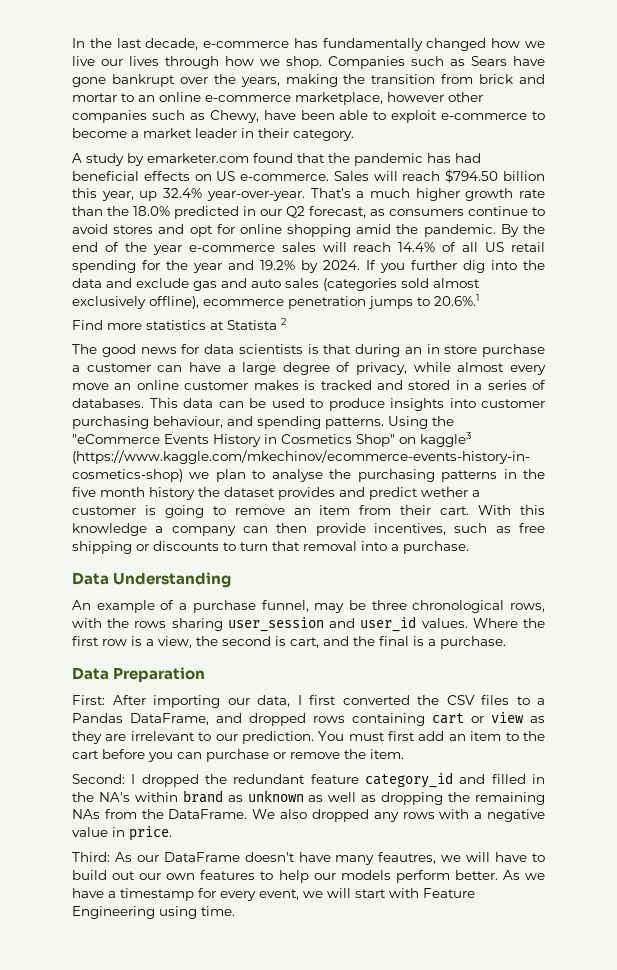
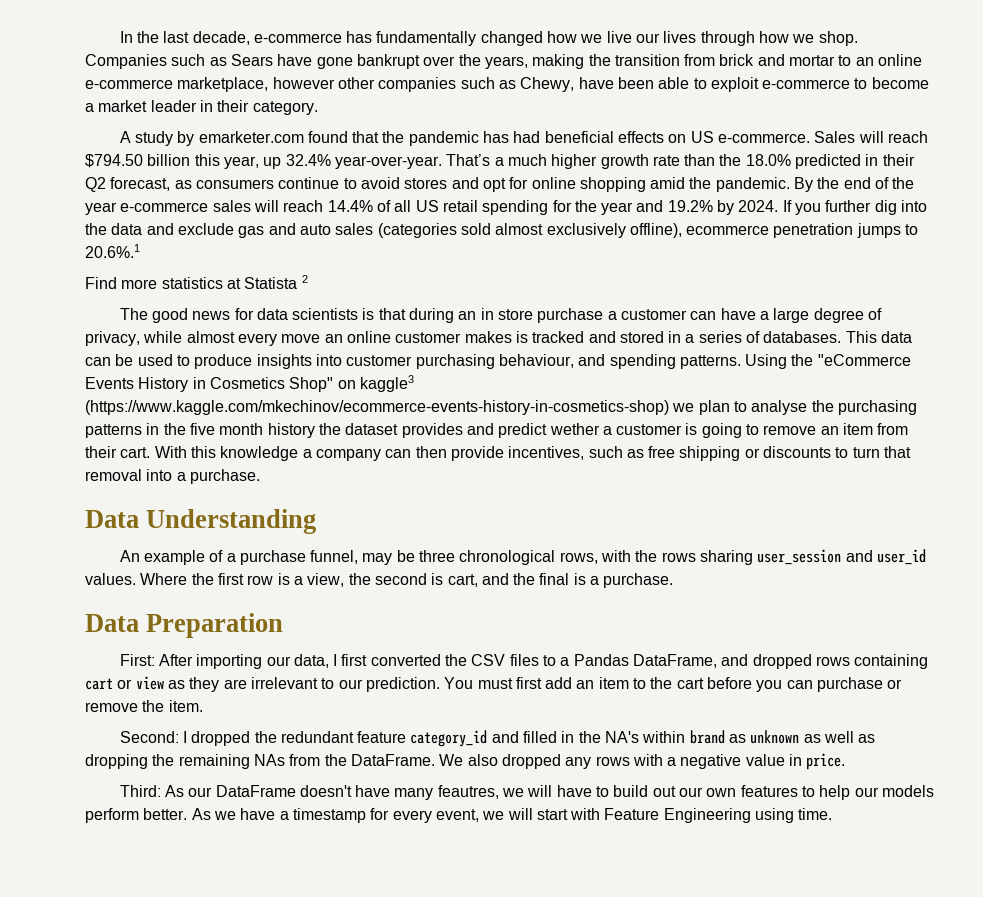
- That’s a much higher growth rate than the 18.0% predicted in our Q2 forecast, as consumers continue to avoid stores and opt for online shopping amid the pandemic.
+ That’s a much higher growth rate than the 18.0% predicted in their Q2 forecast, as consumers continue to avoid stores and opt for online shopping amid the pandemic.

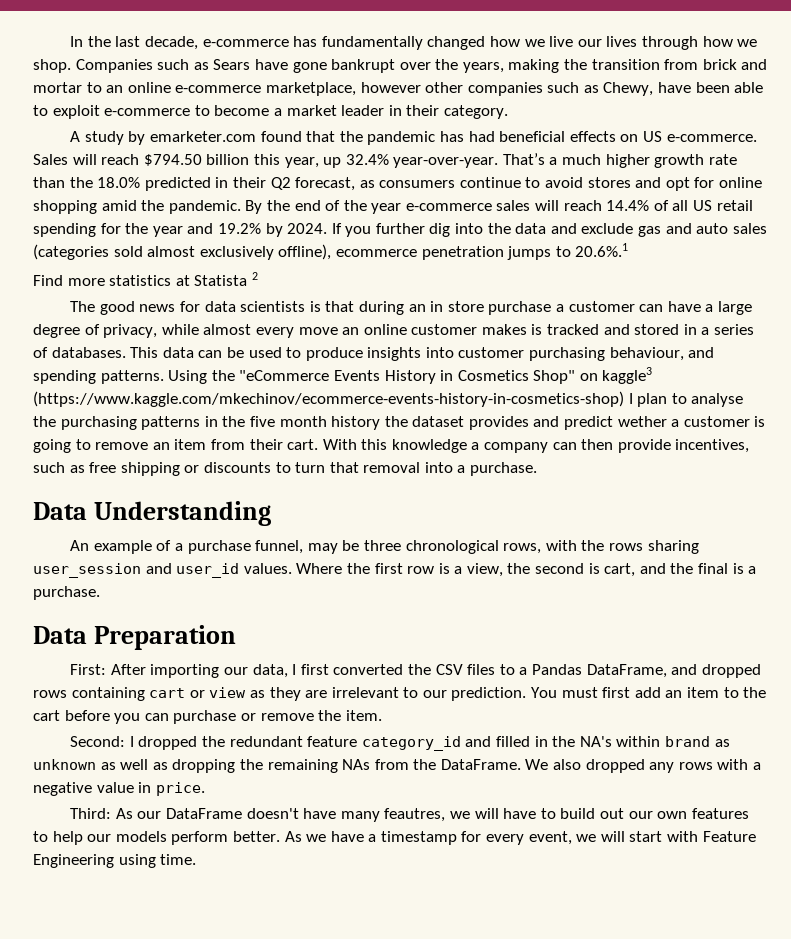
- Using the "eCommerce Events History in Cosmetics Shop" on kaggle3 (https://www.kaggle.com/mkechinov/ecommerce-events-history-in-cosmetics-shop) we plan to analyse the purchasing patterns in the five month history the dataset provides and predict wether a customer is going to remove an item from their cart.
+ Using the "eCommerce Events History in Cosmetics Shop" on kaggle3 (https://www.kaggle.com/mkechinov/ecommerce-events-history-in-cosmetics-shop) I plan to analyse the purchasing patterns in the five month history the dataset provides and predict wether a customer is going to remove an item from their cart.

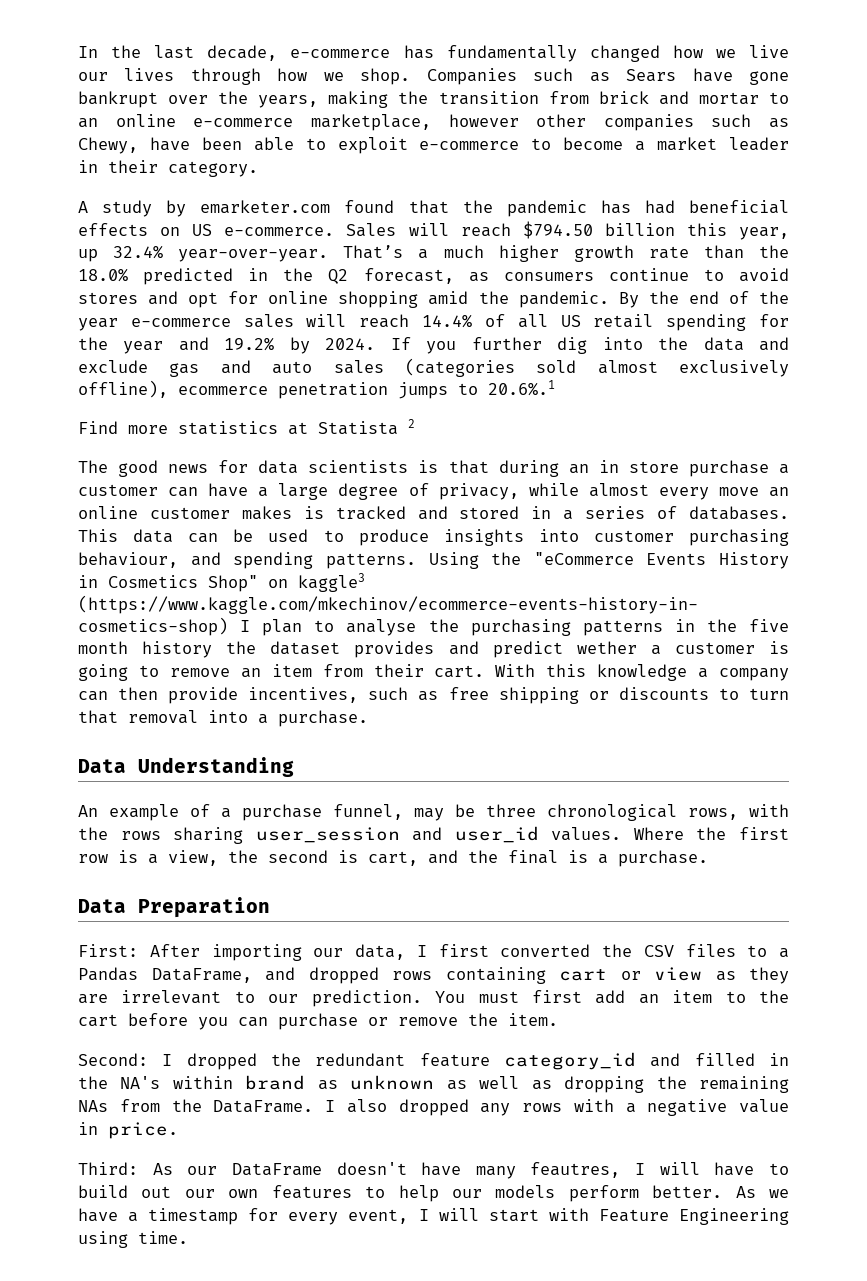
- That’s a much higher growth rate than the 18.0% predicted in their Q2 forecast, as consumers continue to avoid stores and opt for online shopping amid the pandemic.
+ That’s a much higher growth rate than the 18.0% predicted in the Q2 forecast, as consumers continue to avoid stores and opt for online shopping amid the pandemic.
- We also dropped any rows with a negative value in price.
+ I also dropped any rows with a negative value in price.
- Third: As our DataFrame doesn't have many feautres, we will have to build out our own features to help our models perform better.
+ Third: As our DataFrame doesn't have many feautres, I will have to build out our own features to help our models perform better.
- As we have a timestamp for every event, we will start with Feature Engineering using time.
+ As we have a timestamp for every event, I will start with Feature Engineering using time.

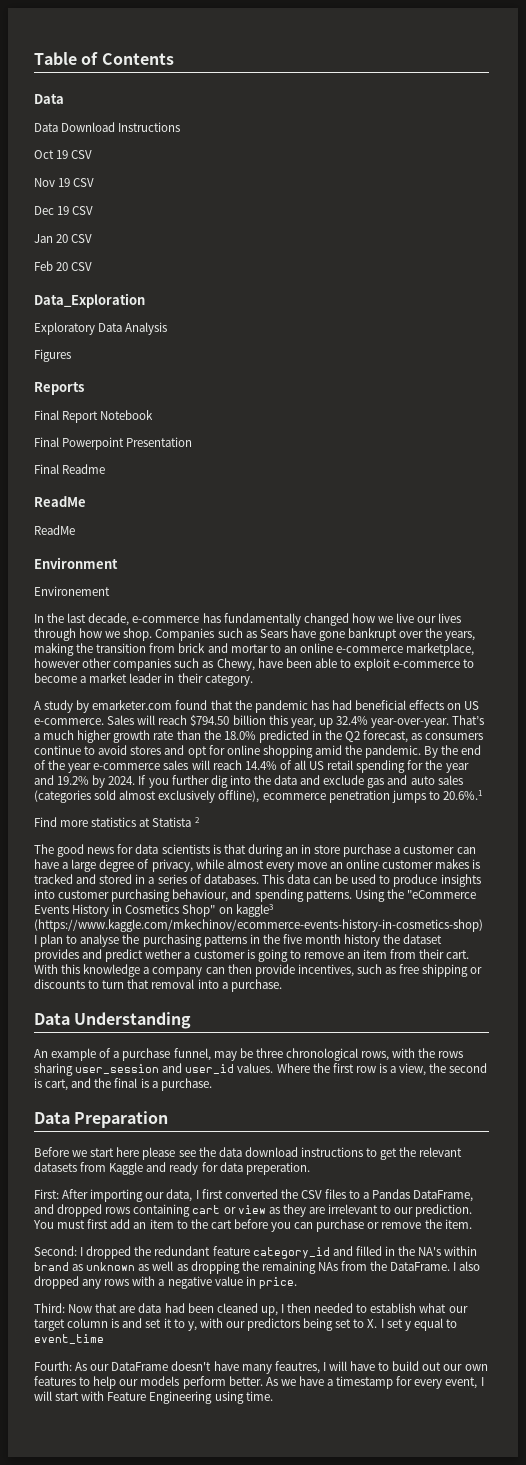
+ Table of Contents
+ Data
+ Data Download Instructions
+ Oct 19 CSV
+ Nov 19 CSV
+ Dec 19 CSV
+ Jan 20 CSV
+ Feb 20 CSV
+ Data_Exploration
+ Exploratory Data Analysis
+ Figures
+ Reports
+ Final Report Notebook
+ Final Powerpoint Presentation
+ Final Readme
+ ReadMe
+ ReadMe
+ Environment
+ Environement
+ Before we start here please see the data download instructions to get the relevant datasets from Kaggle and ready for data preperation.
- Third: As our DataFrame doesn't have many feautres, I will have to build out our own features to help our models perform better.
+ Third: Now that are data had been cleaned up, I then needed to establish what our target column is and set it to y, with our predictors being set to X. I set y equal to event_time
+ Fourth: As our DataFrame doesn't have many feautres, I will have to build out our own features to help our models perform better.

